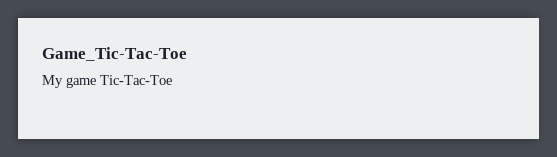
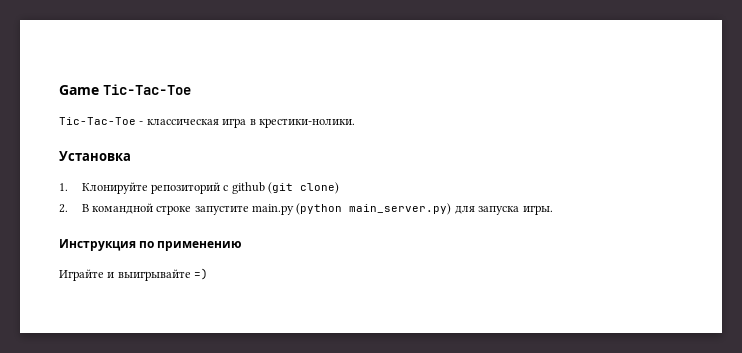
- Game_Tic-Tac-Toe
- My game Tic-Tac-Toe
+ Game Tic-Tac-Toe
+ Tic-Tac-Toe - классическая игра в крестики-нолики.
+ Установка
+ 1. Клонируйте репозиторий с github (git clone)
+ 2. В командной строке запустите main.py (python main_server.py) для запуска игры.
+ Инструкция по применению
+ Играйте и выигрывайте =)

